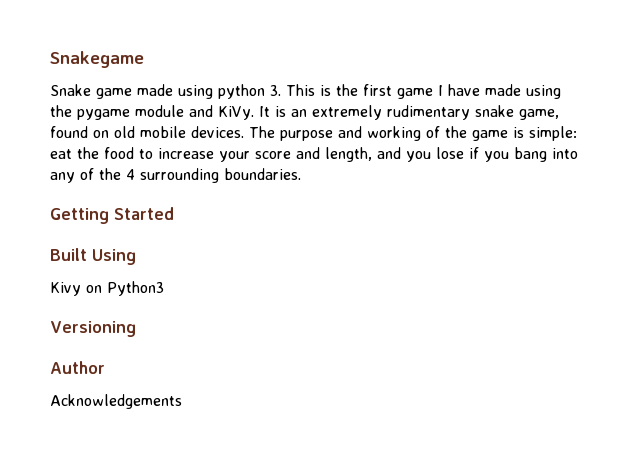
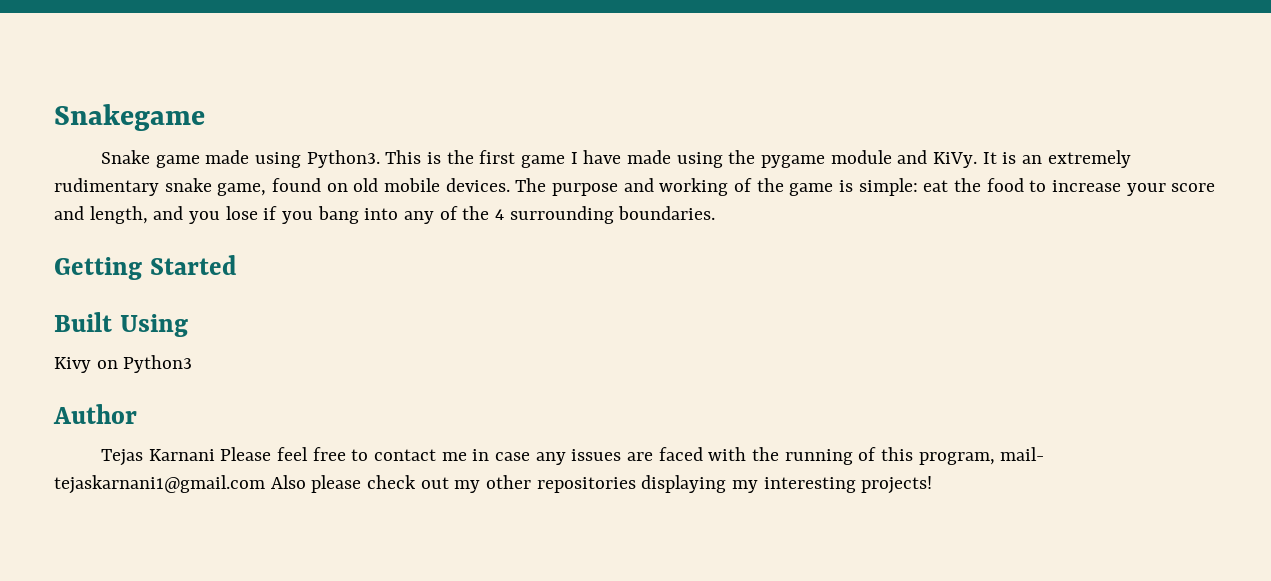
- Snake game made using python 3. This is the first game I have made using the pygame module and KiVy.
+ Snake game made using Python3. This is the first game I have made using the pygame module and KiVy.
- Versioning
- Acknowledgements
+ Tejas Karnani Please feel free to contact me in case any issues are faced with the running of this program, mail- tejaskarnani1@gmail.com Also please check out my other repositories displaying my interesting projects!

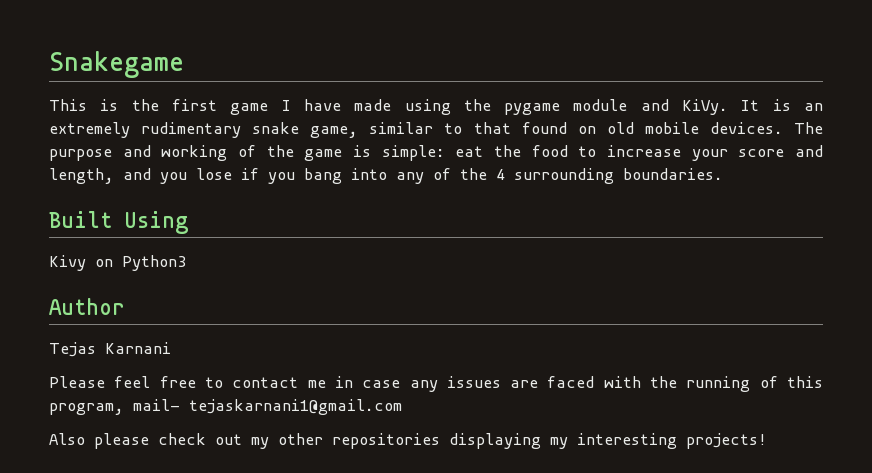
- Snake game made using Python3.
- It is an extremely rudimentary snake game, found on old mobile devices.
+ It is an extremely rudimentary snake game, similar to that found on old mobile devices.
- Getting Started
- Tejas Karnani Please feel free to contact me in case any issues are faced with the running of this program, mail- tejaskarnani1@gmail.com Also please check out my other repositories displaying my interesting projects!
+ Tejas Karnani
+ Please feel free to contact me in case any issues are faced with the running of this program, mail- tejaskarnani1@gmail.com
+ Also please check out my other repositories displaying my interesting projects!

